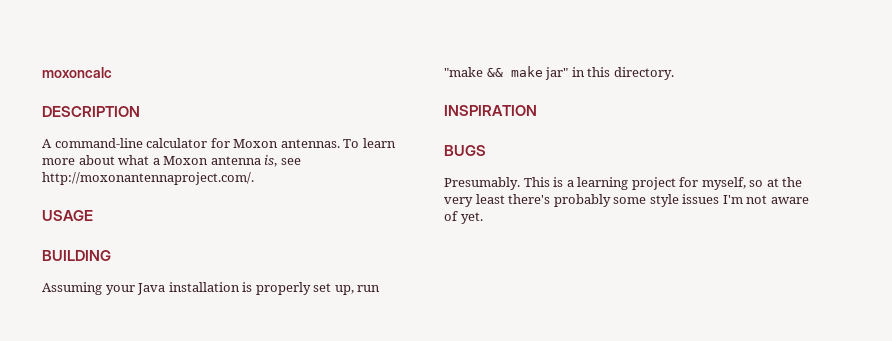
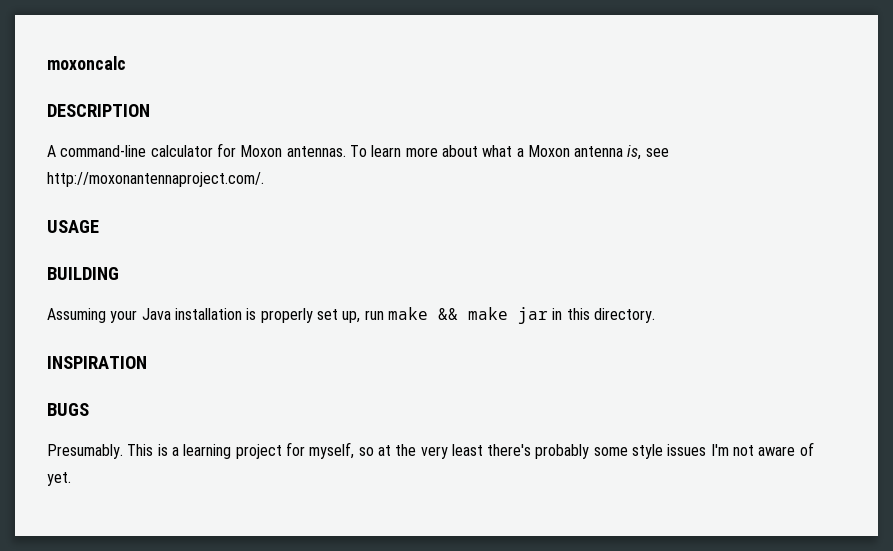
- Assuming your Java installation is properly set up, run "make && make jar" in this directory.
+ Assuming your Java installation is properly set up, run make && make jar in this directory.

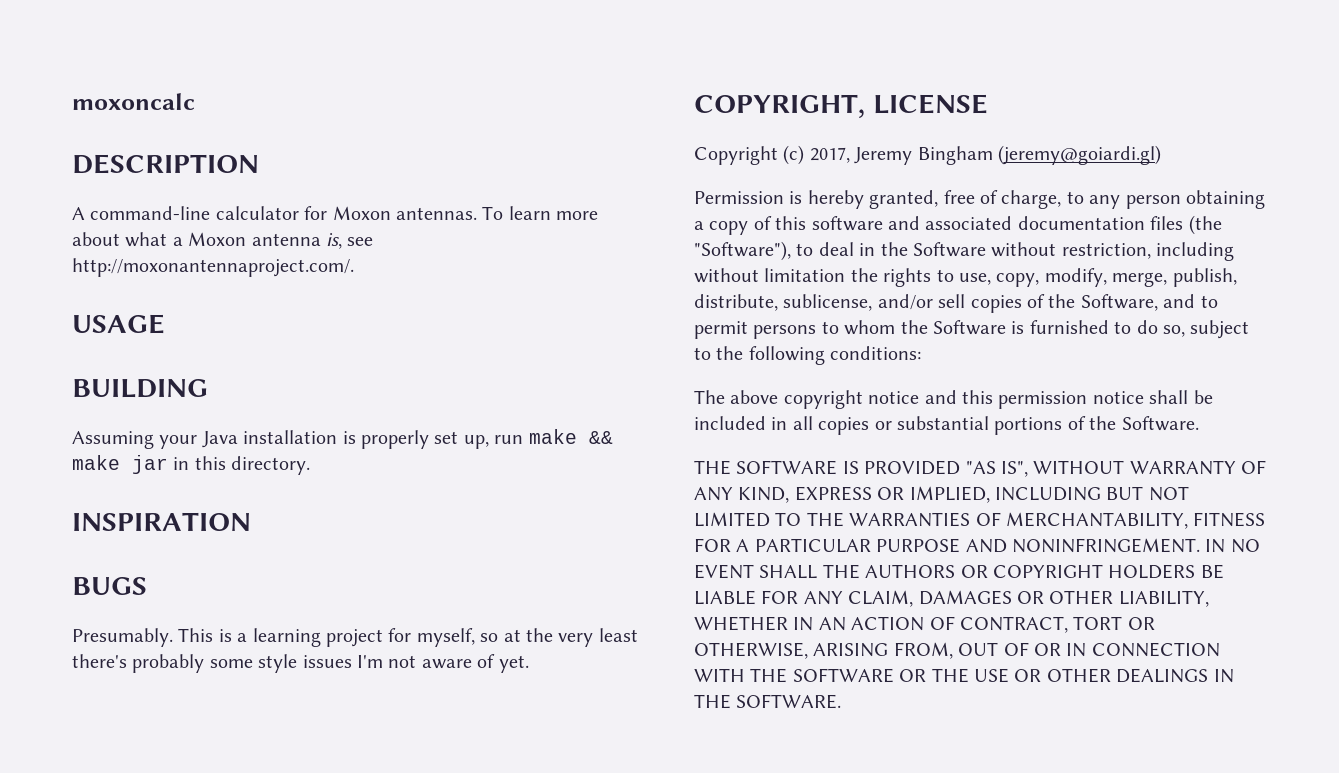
+ COPYRIGHT, LICENSE
+ Copyright (c) 2017, Jeremy Bingham (jeremy@goiardi.gl)
+ Permission is hereby granted, free of charge, to any person obtaining a copy of this software and associated documentation files (the "Software"), to deal in the Software without restriction, including without limitation the rights to use, copy, modify, merge, publish, distribute, sublicense, and/or sell copies of the Software, and to permit persons to whom the Software is furnished to do so, subject to the following conditions:
+ The above copyright notice and this permission notice shall be included in all copies or substantial portions of the Software.
+ THE SOFTWARE IS PROVIDED "AS IS", WITHOUT WARRANTY OF ANY KIND, EXPRESS OR IMPLIED, INCLUDING BUT NOT LIMITED TO THE WARRANTIES OF MERCHANTABILITY, FITNESS FOR A PARTICULAR PURPOSE AND NONINFRINGEMENT. IN NO EVENT SHALL THE AUTHORS OR COPYRIGHT HOLDERS BE LIABLE FOR ANY CLAIM, DAMAGES OR OTHER LIABILITY, WHETHER IN AN ACTION OF CONTRACT, TORT OR OTHERWISE, ARISING FROM, OUT OF OR IN CONNECTION WITH THE SOFTWARE OR THE USE OR OTHER DEALINGS IN THE SOFTWARE.

